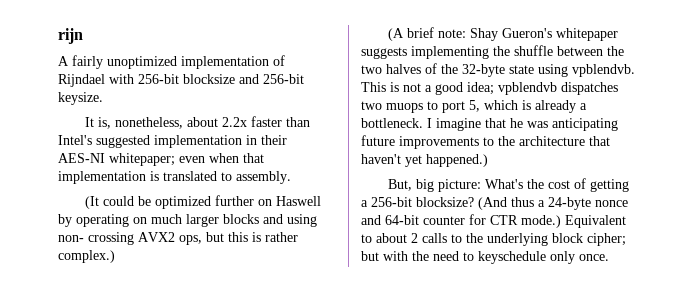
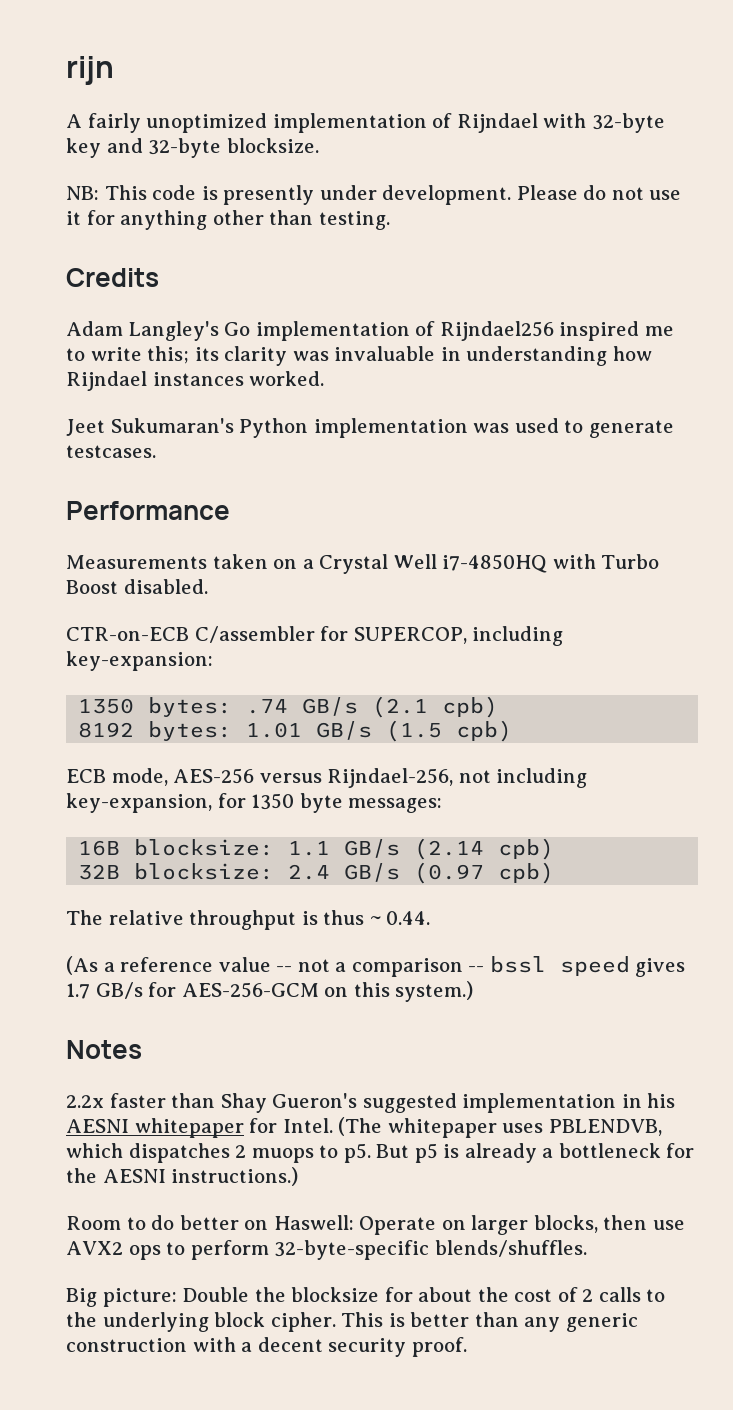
- A fairly unoptimized implementation of Rijndael with 256-bit blocksize and 256-bit keysize.
- It is, nonetheless, about 2.2x faster than Intel's suggested implementation in their AES-NI whitepaper; even when that implementation is translated to assembly.
- (It could be optimized further on Haswell by operating on much larger blocks and using non- crossing AVX2 ops, but this is rather complex.)
- (A brief note: Shay Gueron's whitepaper suggests implementing the shuffle between the two halves of the 32-byte state using vpblendvb. This is not a good idea; vpblendvb dispatches two muops to port 5, which is already a bottleneck. I imagine that he was anticipating future improvements to the architecture that haven't yet happened.)
- But, big picture: What's the cost of getting a 256-bit blocksize? (And thus a 24-byte nonce and 64-bit counter for CTR mode.) Equivalent to about 2 calls to the underlying block cipher; but with the need to keyschedule only once.
+ A fairly unoptimized implementation of Rijndael with 32-byte key and 32-byte blocksize.
+ NB: This code is presently under development. Please do not use it for anything other than testing.
+ Credits
+ Adam Langley's Go implementation of Rijndael256 inspired me to write this; its clarity was invaluable in understanding how Rijndael instances worked.
+ Jeet Sukumaran's Python implementation was used to generate testcases.
+ Performance
+ Measurements taken on a Crystal Well i7-4850HQ with Turbo Boost disabled.
+ CTR-on-ECB C/assembler for SUPERCOP, including key-expansion:
+ 1350 bytes: .74 GB/s (2.1 cpb)
+ 8192 bytes: 1.01 GB/s (1.5 cpb)
+ ECB mode, AES-256 versus Rijndael-256, not including key-expansion, for 1350 byte messages:
+ 16B blocksize: 1.1 GB/s (2.14 cpb)
+ 32B blocksize: 2.4 GB/s (0.97 cpb)
+ The relative throughput is thus ~ 0.44.
+ (As a reference value -- not a comparison -- bssl speed gives 1.7 GB/s for AES-256-GCM on this system.)
+ Notes
+ 2.2x faster than Shay Gueron's suggested implementation in his AESNI whitepaper for Intel. (The whitepaper uses PBLENDVB, which dispatches 2 muops to p5. But p5 is already a bottleneck for the AESNI instructions.)
+ Room to do better on Haswell: Operate on larger blocks, then use AVX2 ops to perform 32-byte-specific blends/shuffles.
+ Big picture: Double the blocksize for about the cost of 2 calls to the underlying block cipher. This is better than any generic construction with a decent security proof.

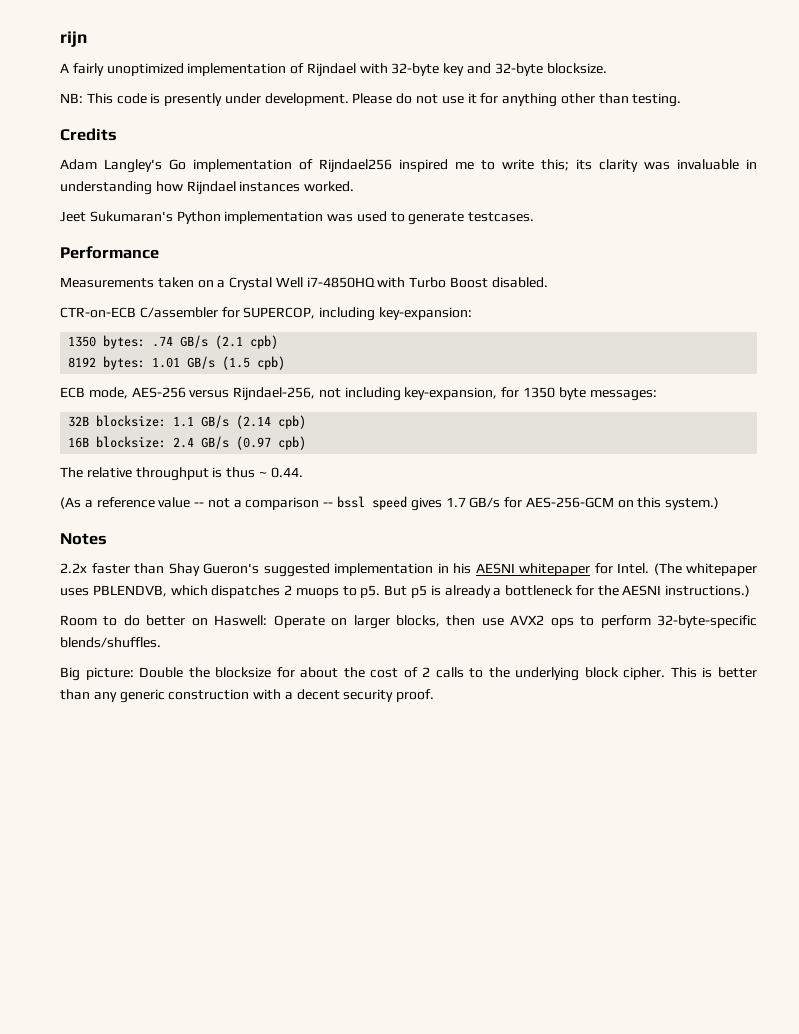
- 16B blocksize: 1.1 GB/s (2.14 cpb)
+ 32B blocksize: 1.1 GB/s (2.14 cpb)
- 32B blocksize: 2.4 GB/s (0.97 cpb)
+ 16B blocksize: 2.4 GB/s (0.97 cpb)

